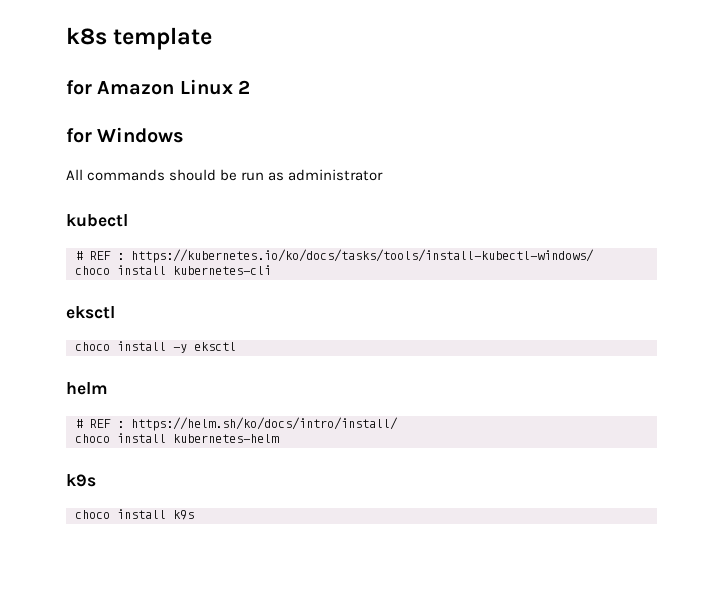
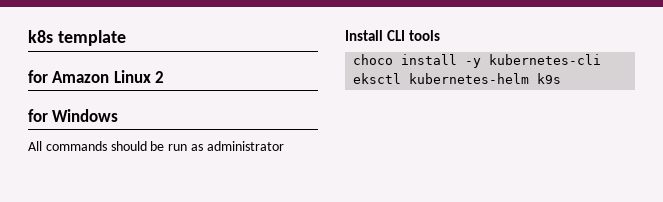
- kubectl
- # REF : https://kubernetes.io/ko/docs/tasks/tools/install-kubectl-windows/
- choco install kubernetes-cli
- eksctl
+ Install CLI tools
- choco install -y eksctl
- helm
- # REF : https://helm.sh/ko/docs/intro/install/
- choco install kubernetes-helm
- k9s
- choco install k9s
+ choco install -y kubernetes-cli eksctl kubernetes-helm k9s

